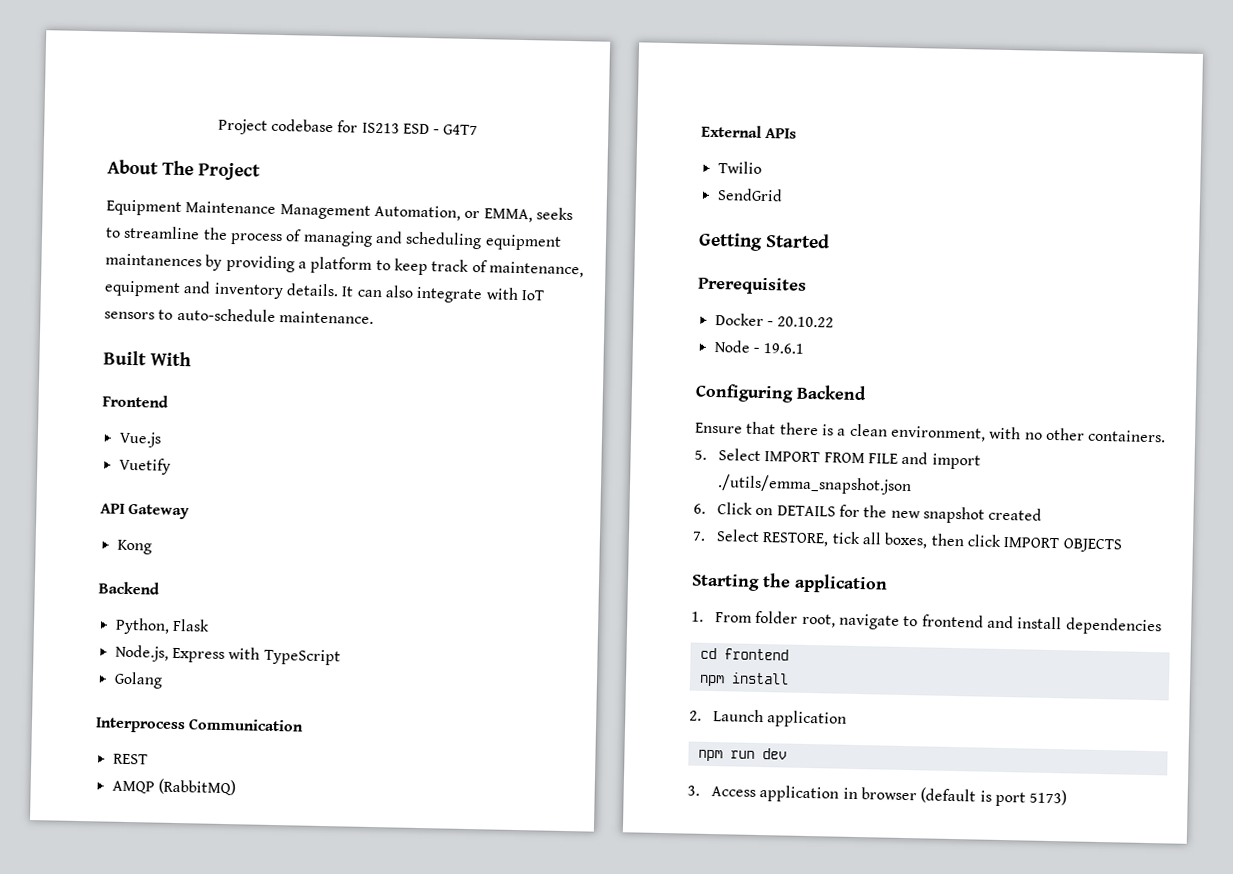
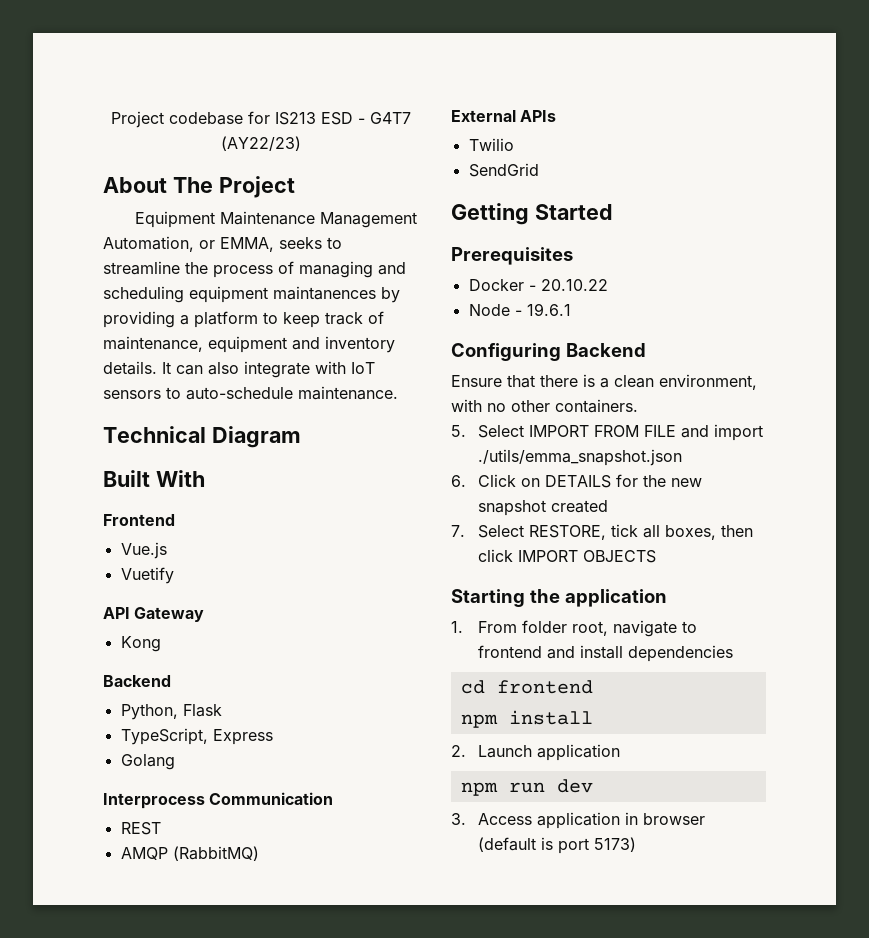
- Project codebase for IS213 ESD - G4T7
+ Project codebase for IS213 ESD - G4T7 (AY22/23)
+ Technical Diagram
- Node.js, Express with TypeScript
+ TypeScript, Express

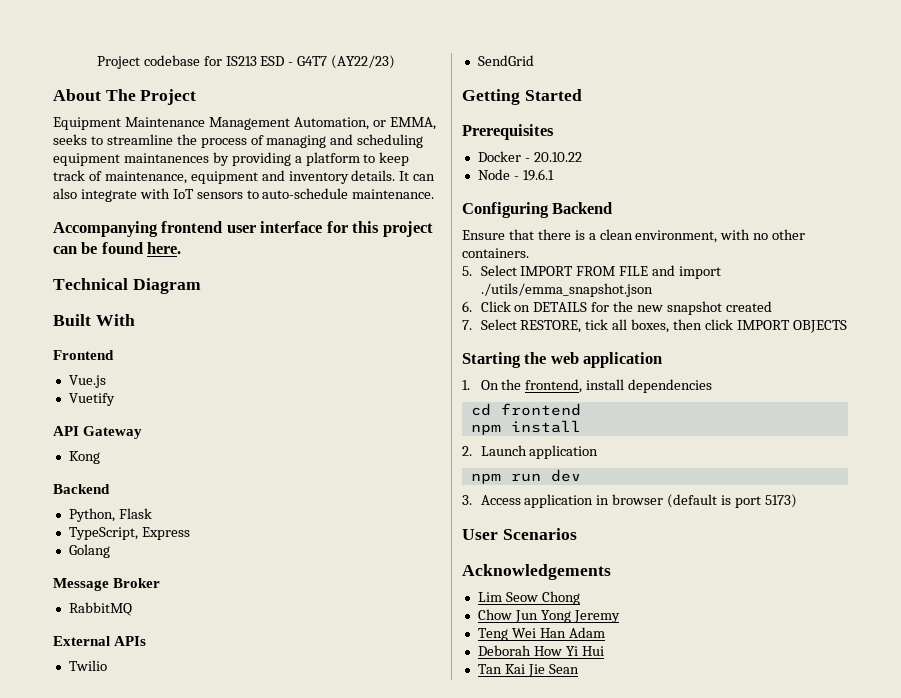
+ Accompanying frontend user interface for this project can be found here.
- Interprocess Communication
- REST
- AMQP (RabbitMQ)
+ Message Broker
+ RabbitMQ
- Starting the application
+ Starting the web application
- 1. From folder root, navigate to frontend and install dependencies
+ 1. On the frontend, install dependencies
+ User Scenarios
+ Acknowledgements
+ Lim Seow Chong
+ Chow Jun Yong Jeremy
+ Teng Wei Han Adam
+ Deborah How Yi Hui
+ Tan Kai Jie Sean

